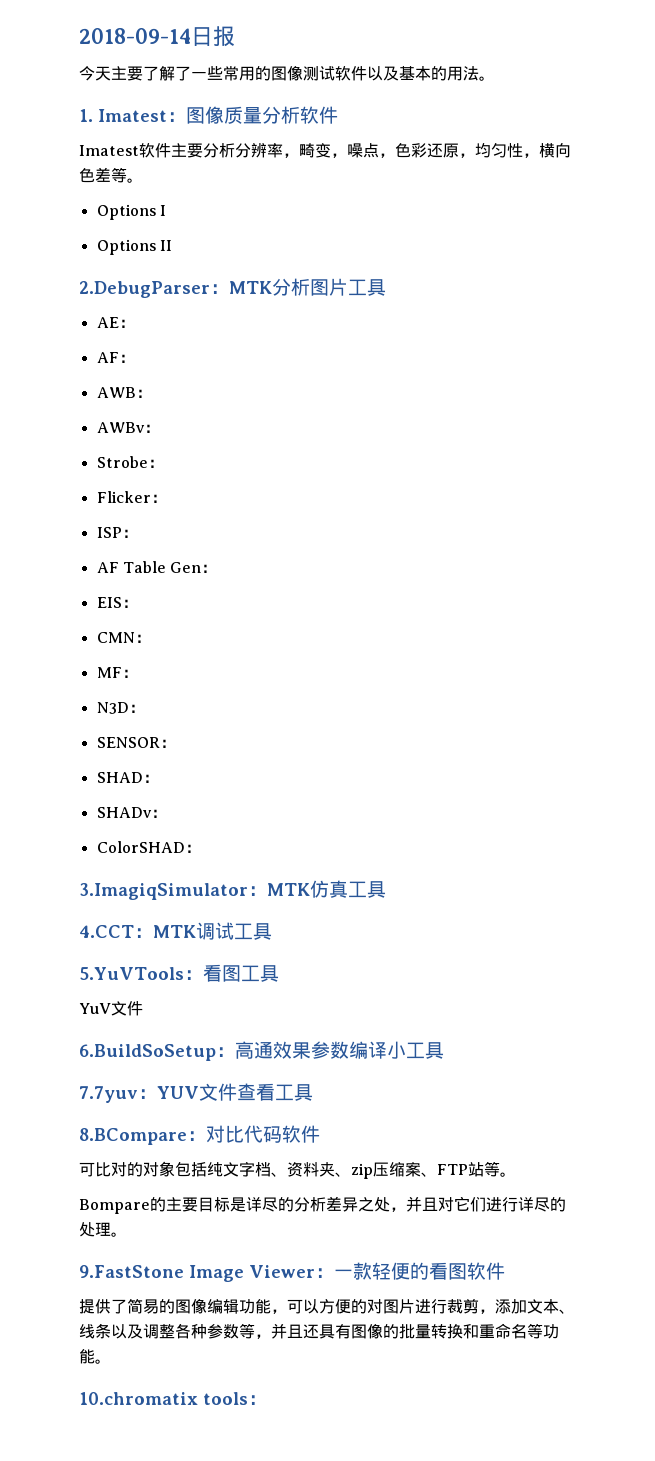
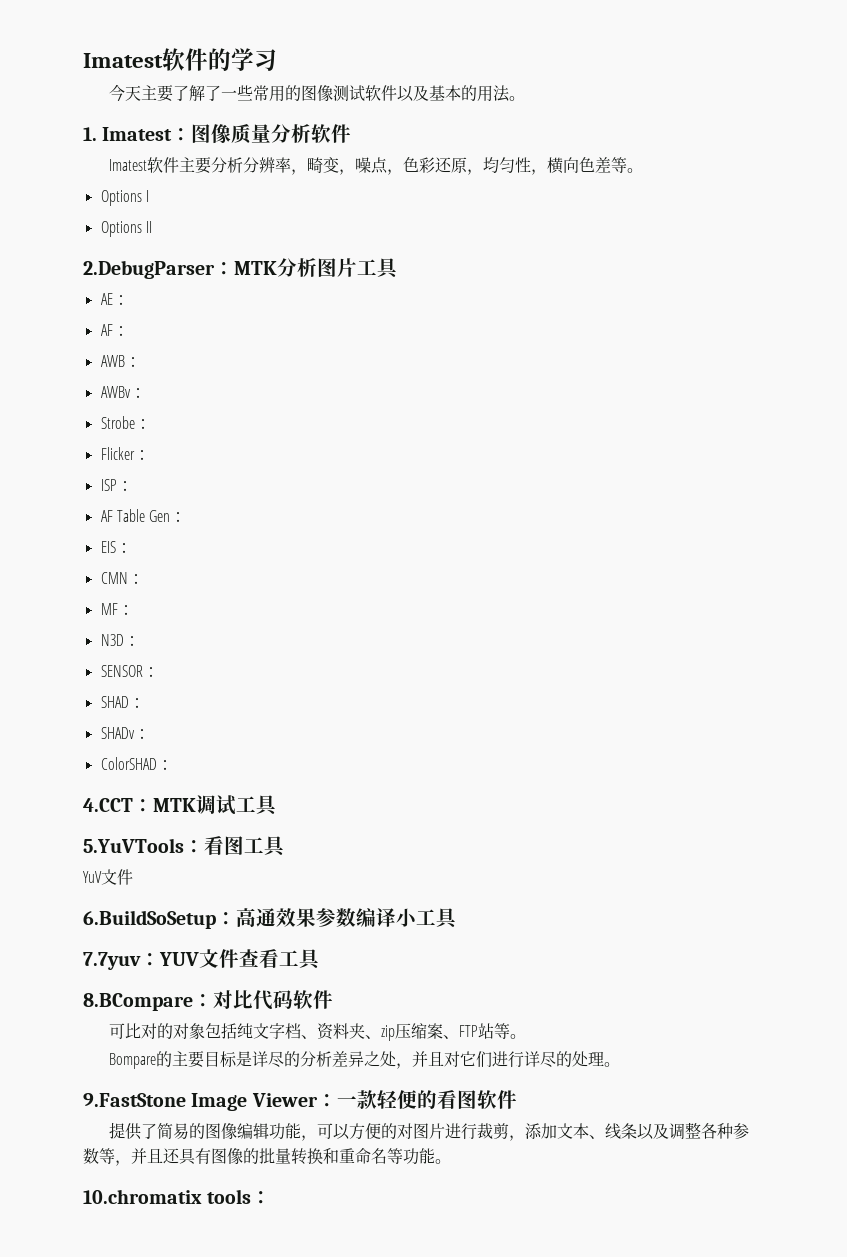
- 2018-09-14日报
+ Imatest软件的学习
- 3.ImagiqSimulator：MTK仿真工具

